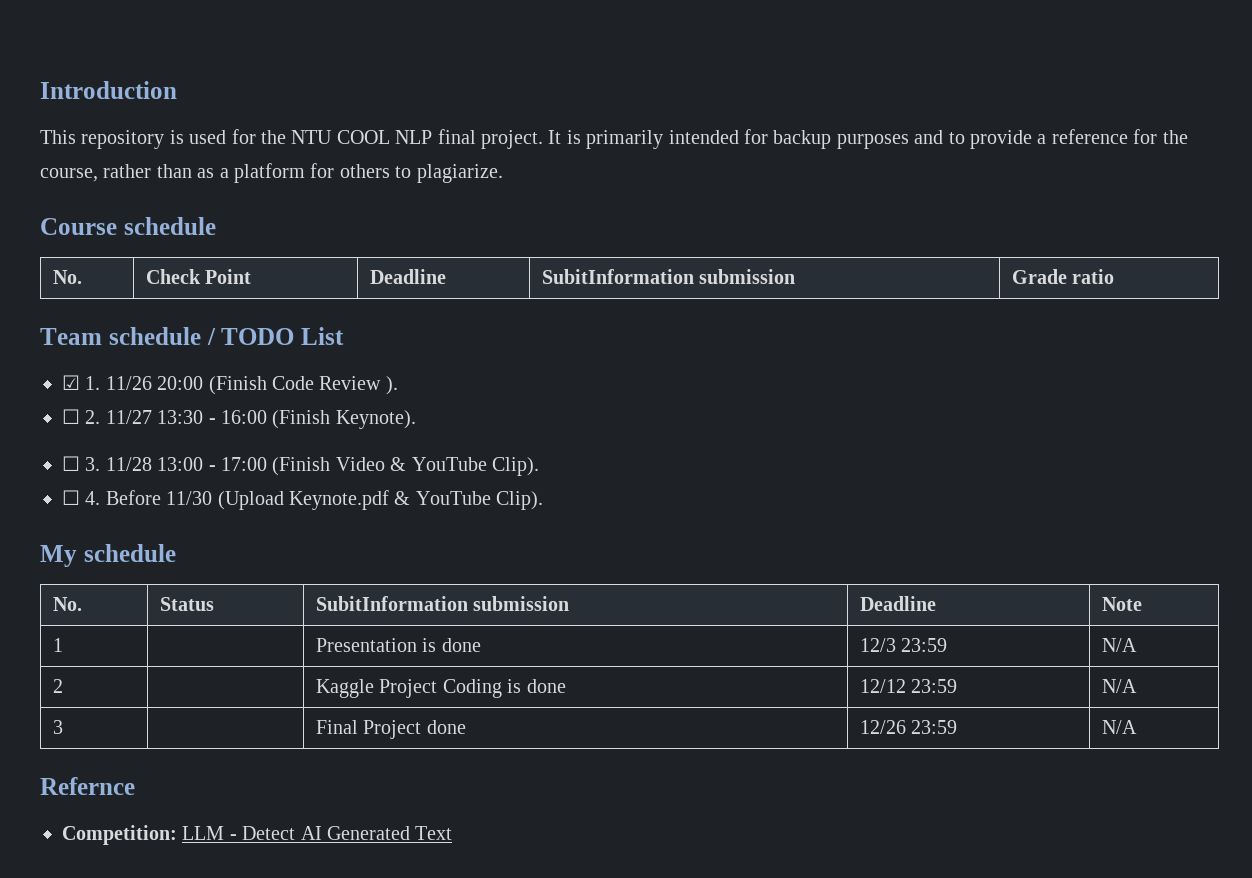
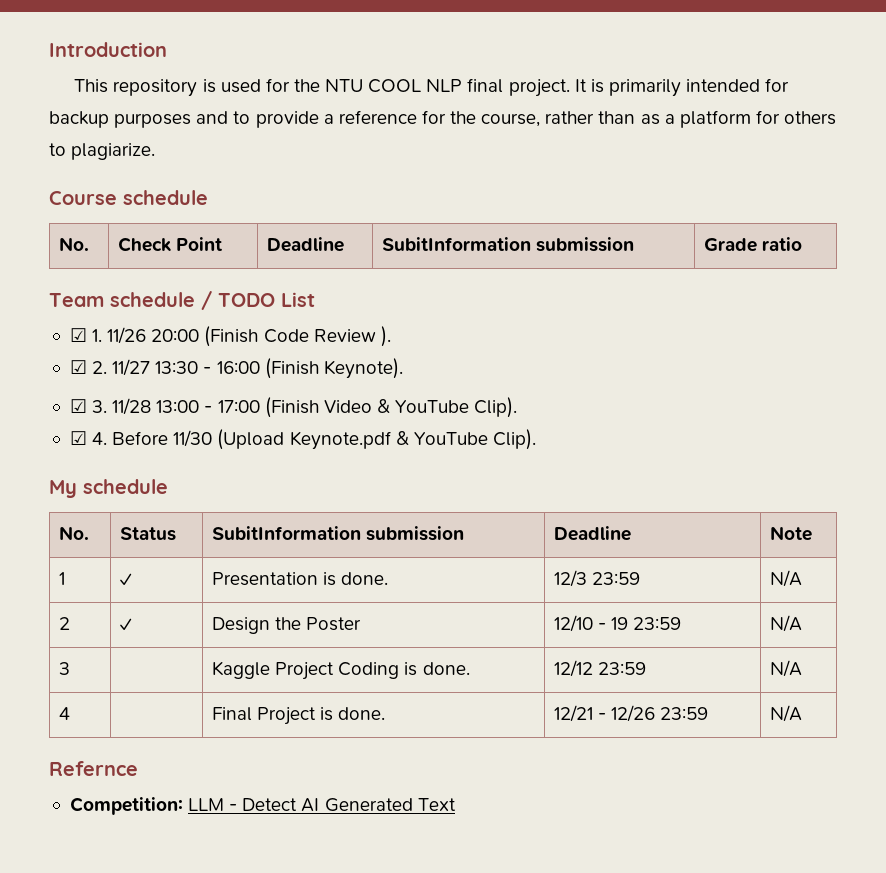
- ☐ 2. 11/27 13:30 - 16:00 (Finish Keynote).
+ ☑ 2. 11/27 13:30 - 16:00 (Finish Keynote).
- ☐ 3. 11/28 13:00 - 17:00 (Finish Video & YouTube Clip).
+ ☑ 3. 11/28 13:00 - 17:00 (Finish Video & YouTube Clip).
- ☐ 4. Before 11/30 (Upload Keynote.pdf & YouTube Clip).
+ ☑ 4. Before 11/30 (Upload Keynote.pdf & YouTube Clip).
- 1 | | Presentation is done | 12/3 23:59 | N/A
+ 1 | ✓ | Presentation is done. | 12/3 23:59 | N/A
- 2 | | Kaggle Project Coding is done | 12/12 23:59 | N/A
- 3 | | Final Project done | 12/26 23:59 | N/A
+ 2 | ✓ | Design the Poster | 12/10 - 19 23:59 | N/A
+ 3 | | Kaggle Project Coding is done. | 12/12 23:59 | N/A
+ 4 | | Final Project is done. | 12/21 - 12/26 23:59 | N/A

